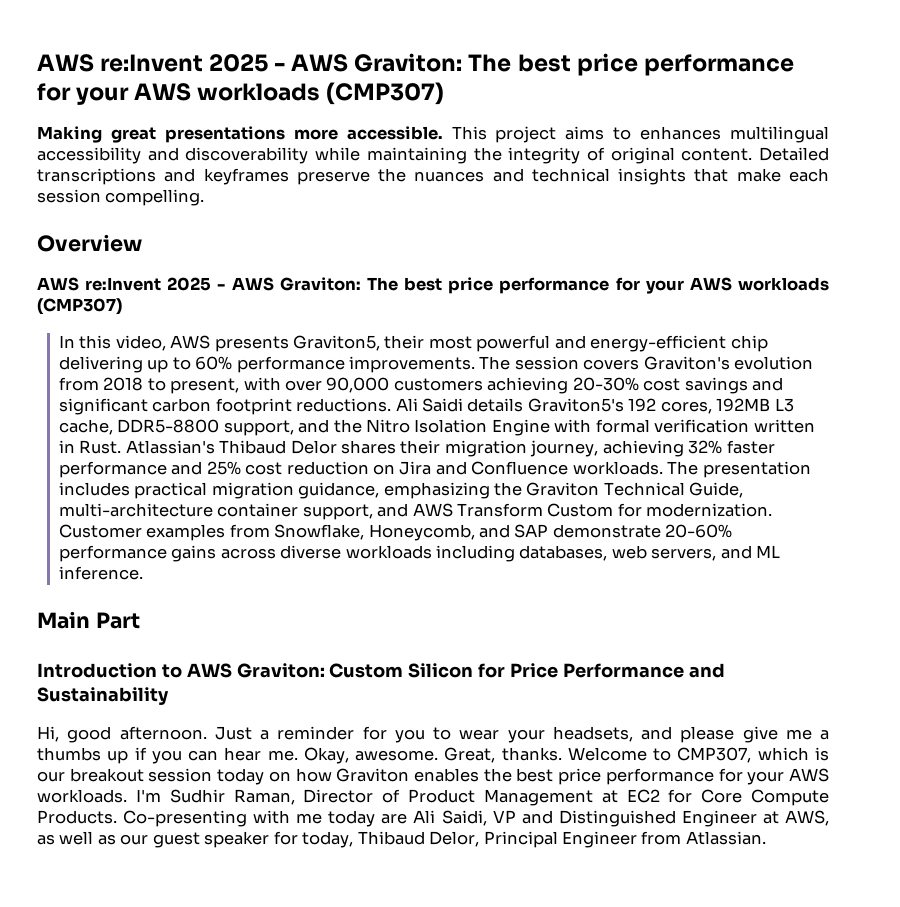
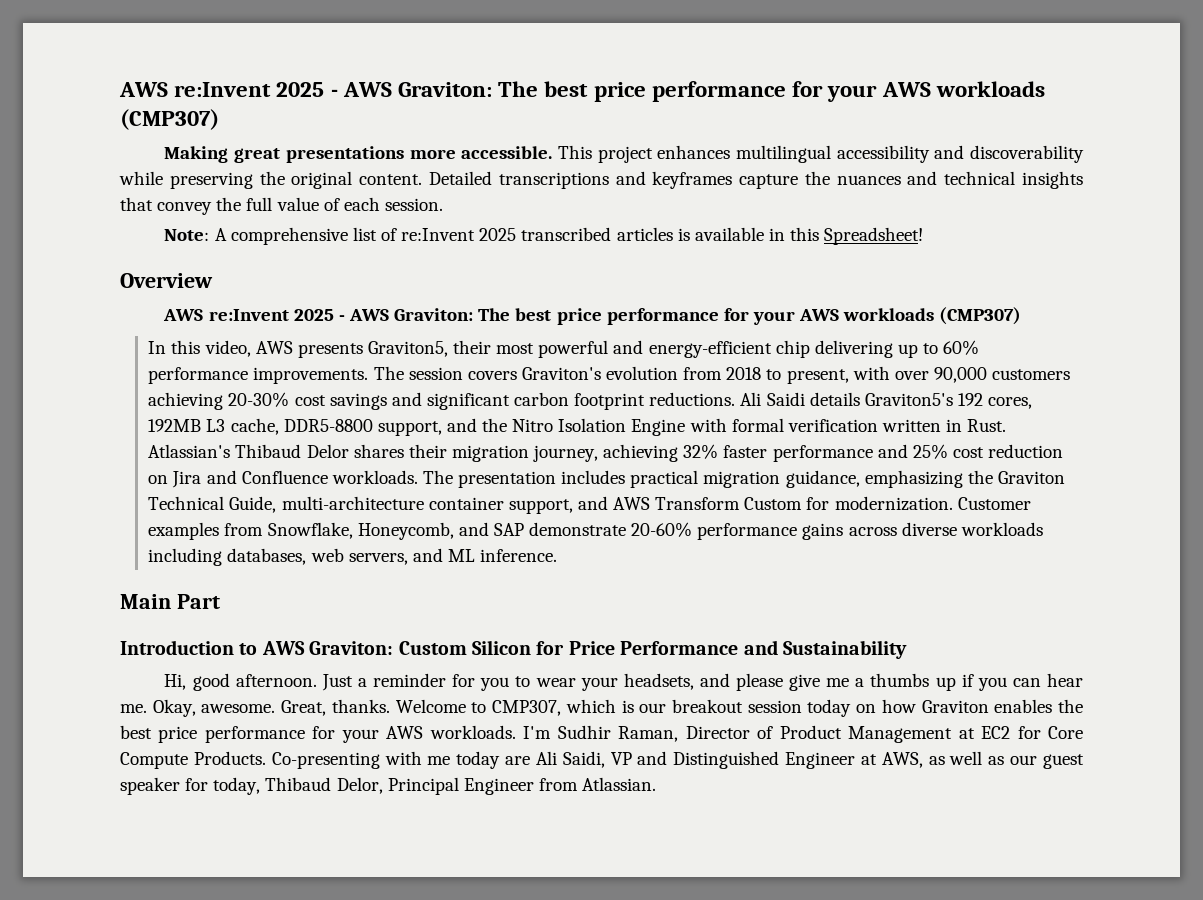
- This project aims to enhances multilingual accessibility and discoverability while maintaining the integrity of original content.
+ This project enhances multilingual accessibility and discoverability while preserving the original content.
- Detailed transcriptions and keyframes preserve the nuances and technical insights that make each session compelling.
+ Detailed transcriptions and keyframes capture the nuances and technical insights that convey the full value of each session.
+ Note: A comprehensive list of re:Invent 2025 transcribed articles is available in this Spreadsheet!

